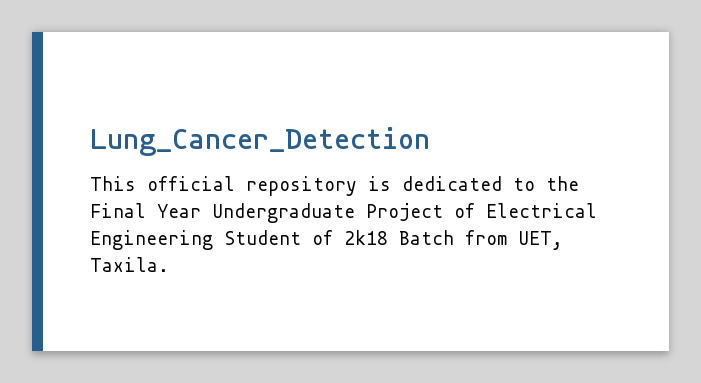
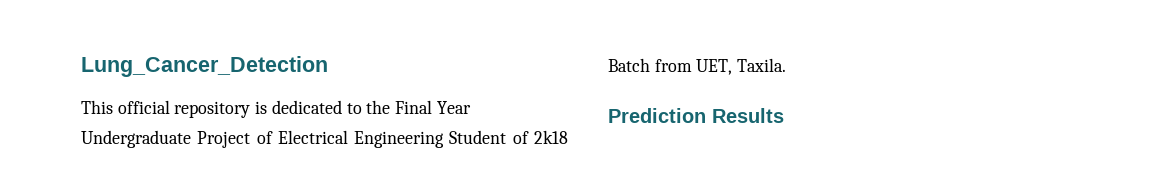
+ Prediction Results

